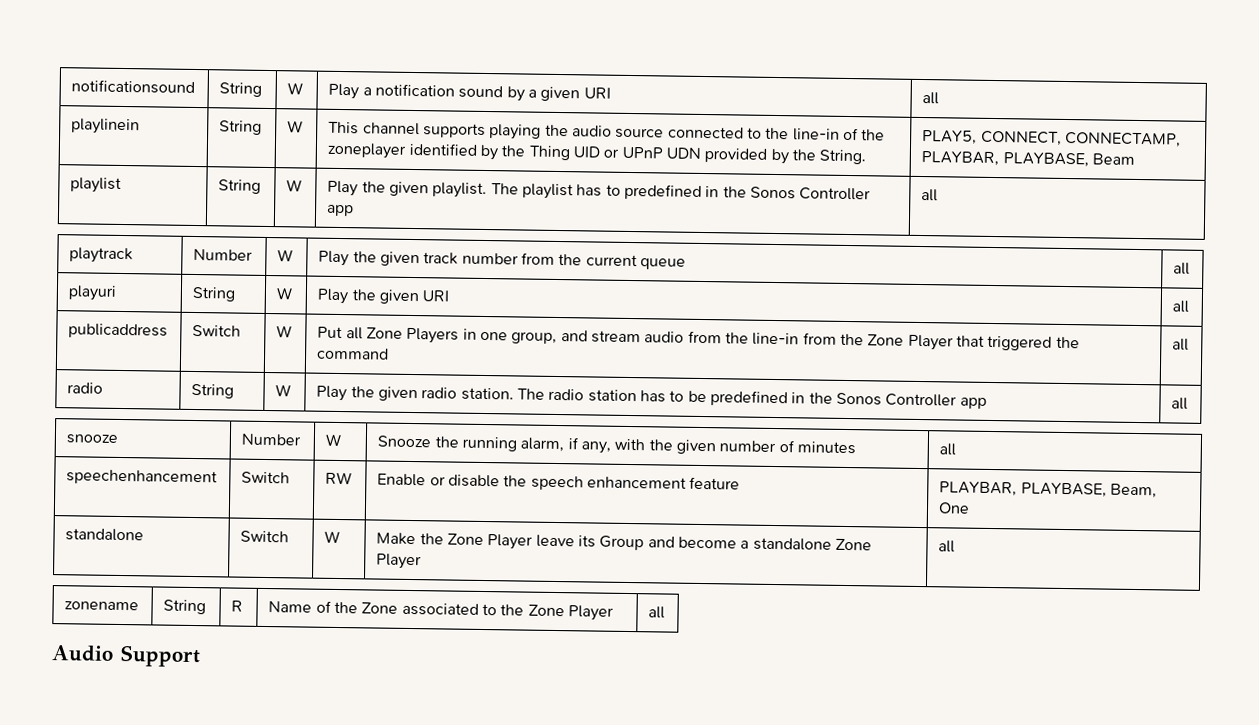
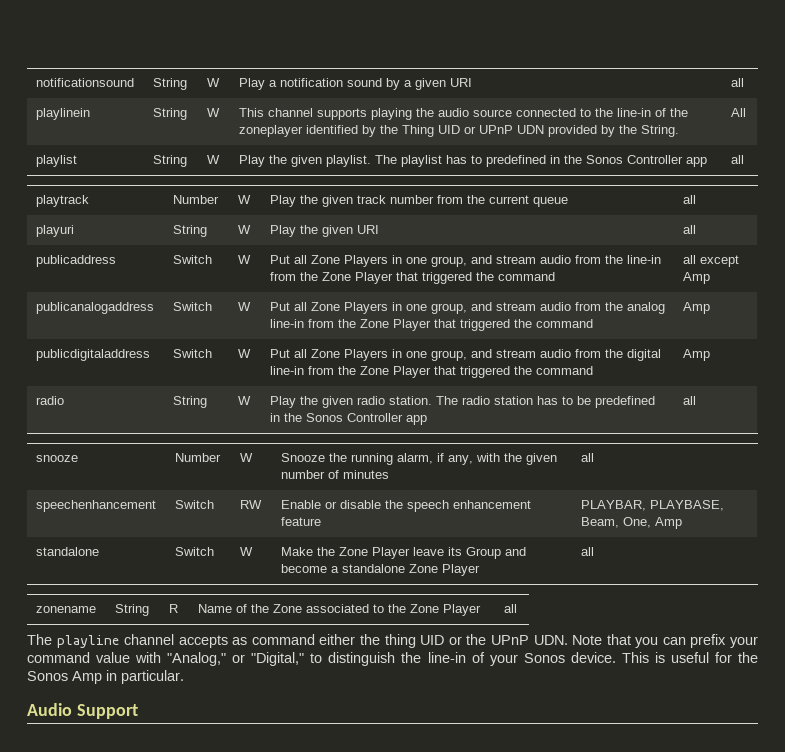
- playlinein | String | W | This channel supports playing the audio source connected to the line-in of the zoneplayer identified by the Thing UID or UPnP UDN provided by the String. | PLAY5, CONNECT, CONNECTAMP, PLAYBAR, PLAYBASE, Beam
+ playlinein | String | W | This channel supports playing the audio source connected to the line-in of the zoneplayer identified by the Thing UID or UPnP UDN provided by the String. | All
- publicaddress | Switch | W | Put all Zone Players in one group, and stream audio from the line-in from the Zone Player that triggered the command | all
+ publicaddress | Switch | W | Put all Zone Players in one group, and stream audio from the line-in from the Zone Player that triggered the command | all except Amp
+ publicanalogaddress | Switch | W | Put all Zone Players in one group, and stream audio from the analog line-in from the Zone Player that triggered the command | Amp
+ publicdigitaladdress | Switch | W | Put all Zone Players in one group, and stream audio from the digital line-in from the Zone Player that triggered the command | Amp
- speechenhancement | Switch | RW | Enable or disable the speech enhancement feature | PLAYBAR, PLAYBASE, Beam, One
+ speechenhancement | Switch | RW | Enable or disable the speech enhancement feature | PLAYBAR, PLAYBASE, Beam, One, Amp
+ The playline channel accepts as command either the thing UID or the UPnP UDN. Note that you can prefix your command value with "Analog," or "Digital," to distinguish the line-in of your Sonos device. This is useful for the Sonos Amp in particular.

